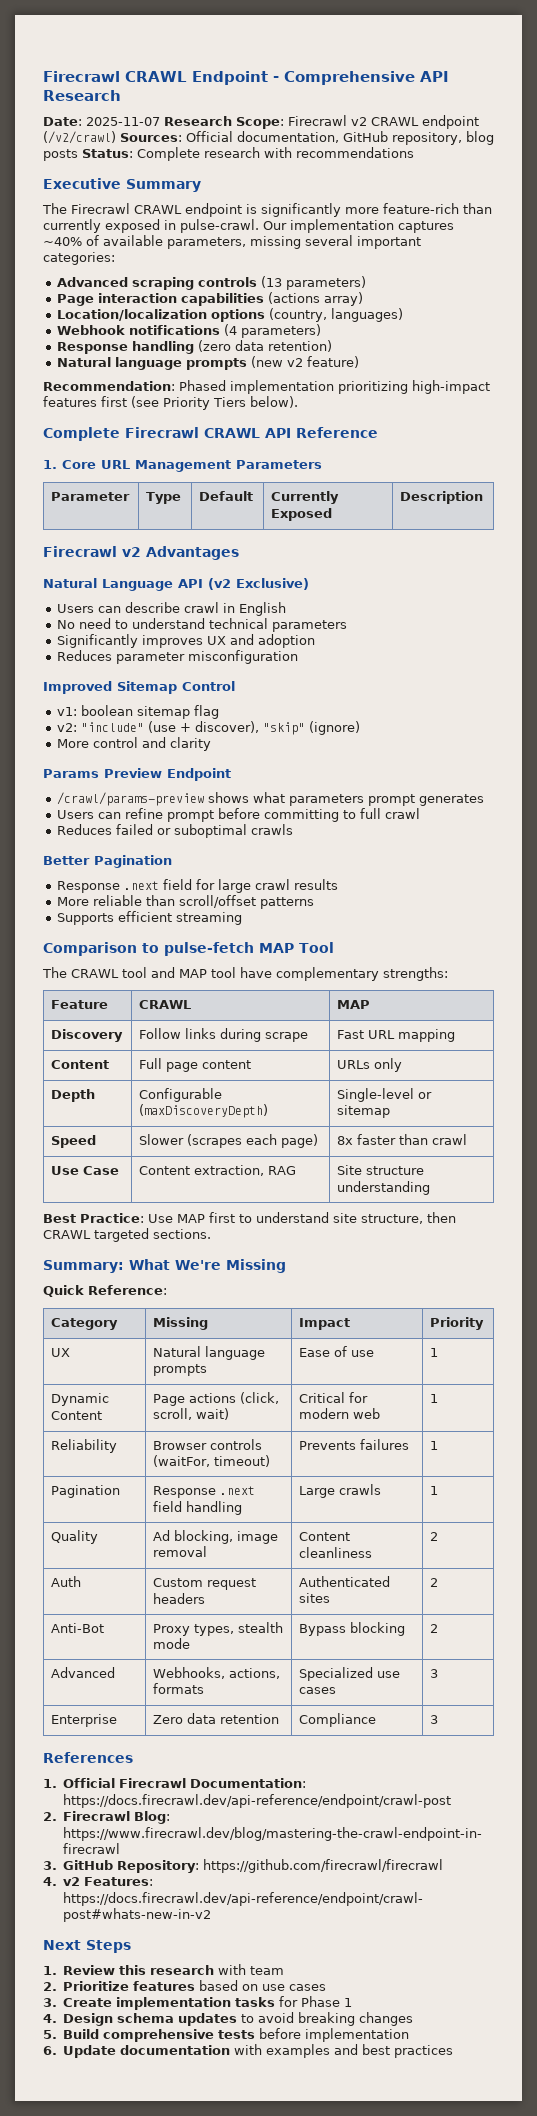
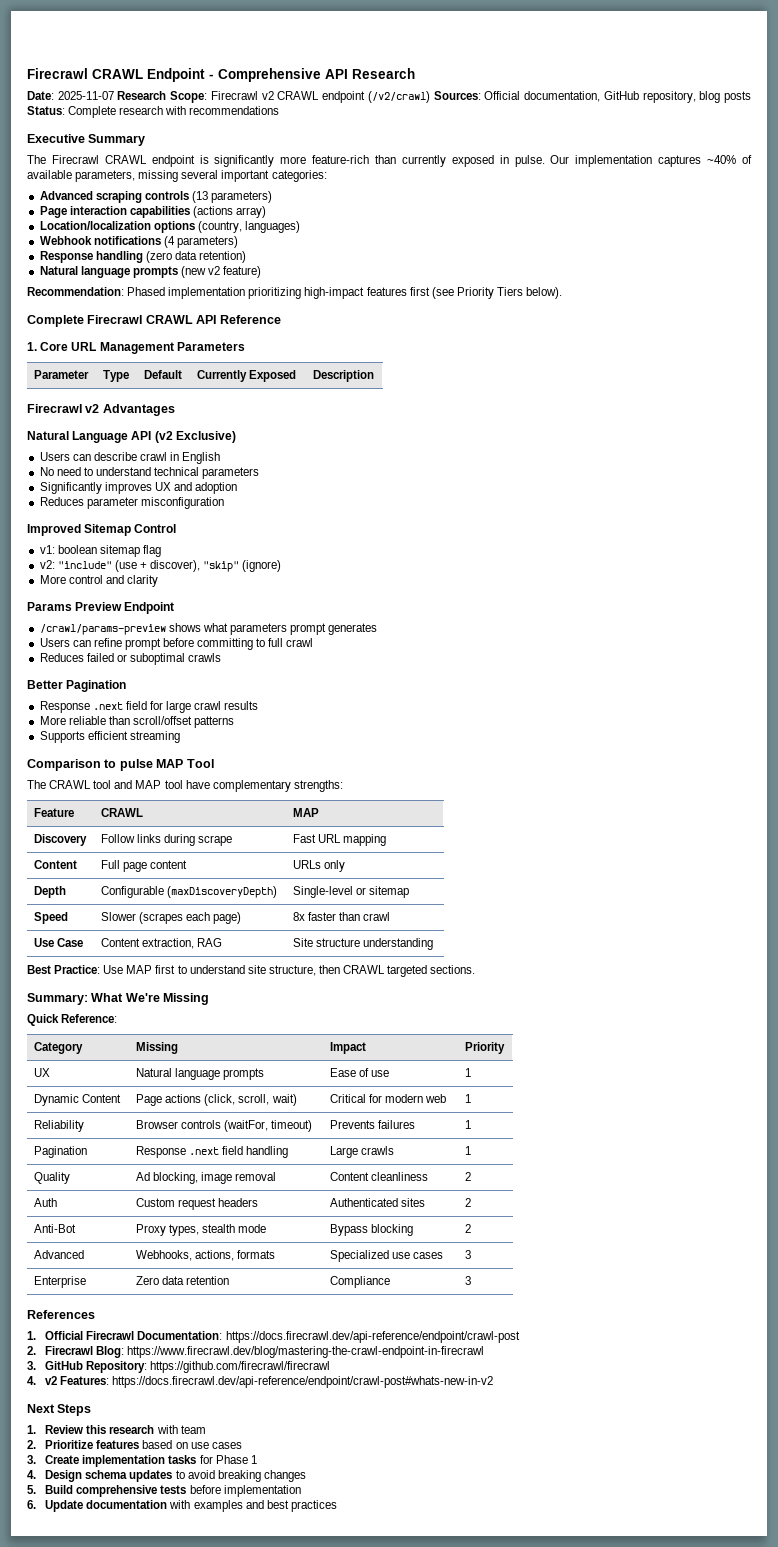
- The Firecrawl CRAWL endpoint is significantly more feature-rich than currently exposed in pulse-crawl.
+ The Firecrawl CRAWL endpoint is significantly more feature-rich than currently exposed in pulse.
- Comparison to pulse-fetch MAP Tool
+ Comparison to pulse MAP Tool

